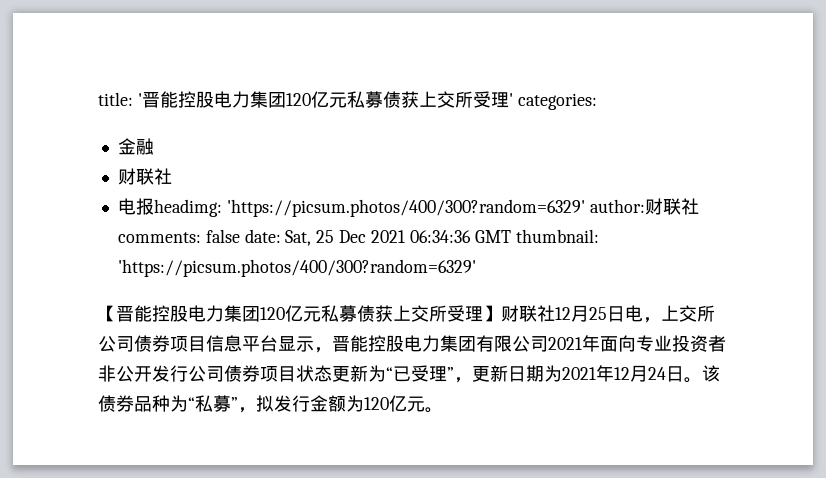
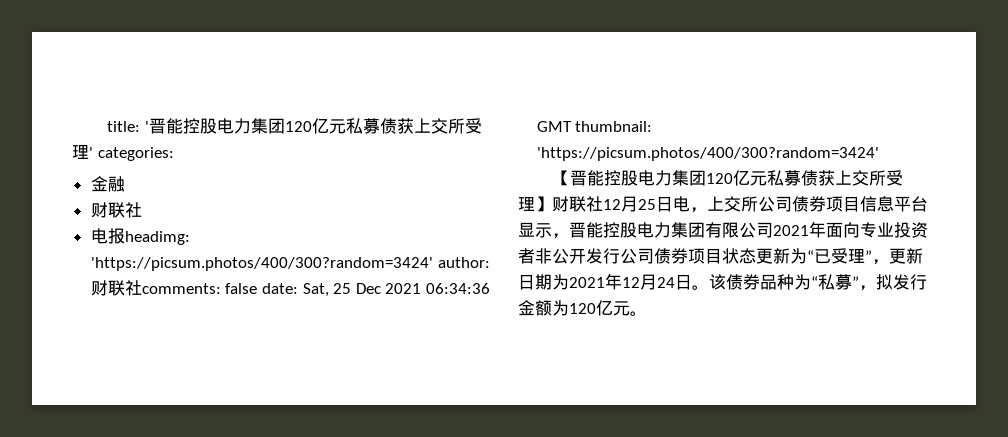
- 电报headimg: 'https://picsum.photos/400/300?random=6329' author:财联社comments: false date: Sat, 25 Dec 2021 06:34:36 GMT thumbnail: 'https://picsum.photos/400/300?random=6329'
+ 电报headimg: 'https://picsum.photos/400/300?random=3424' author:财联社comments: false date: Sat, 25 Dec 2021 06:34:36 GMT thumbnail: 'https://picsum.photos/400/300?random=3424'

